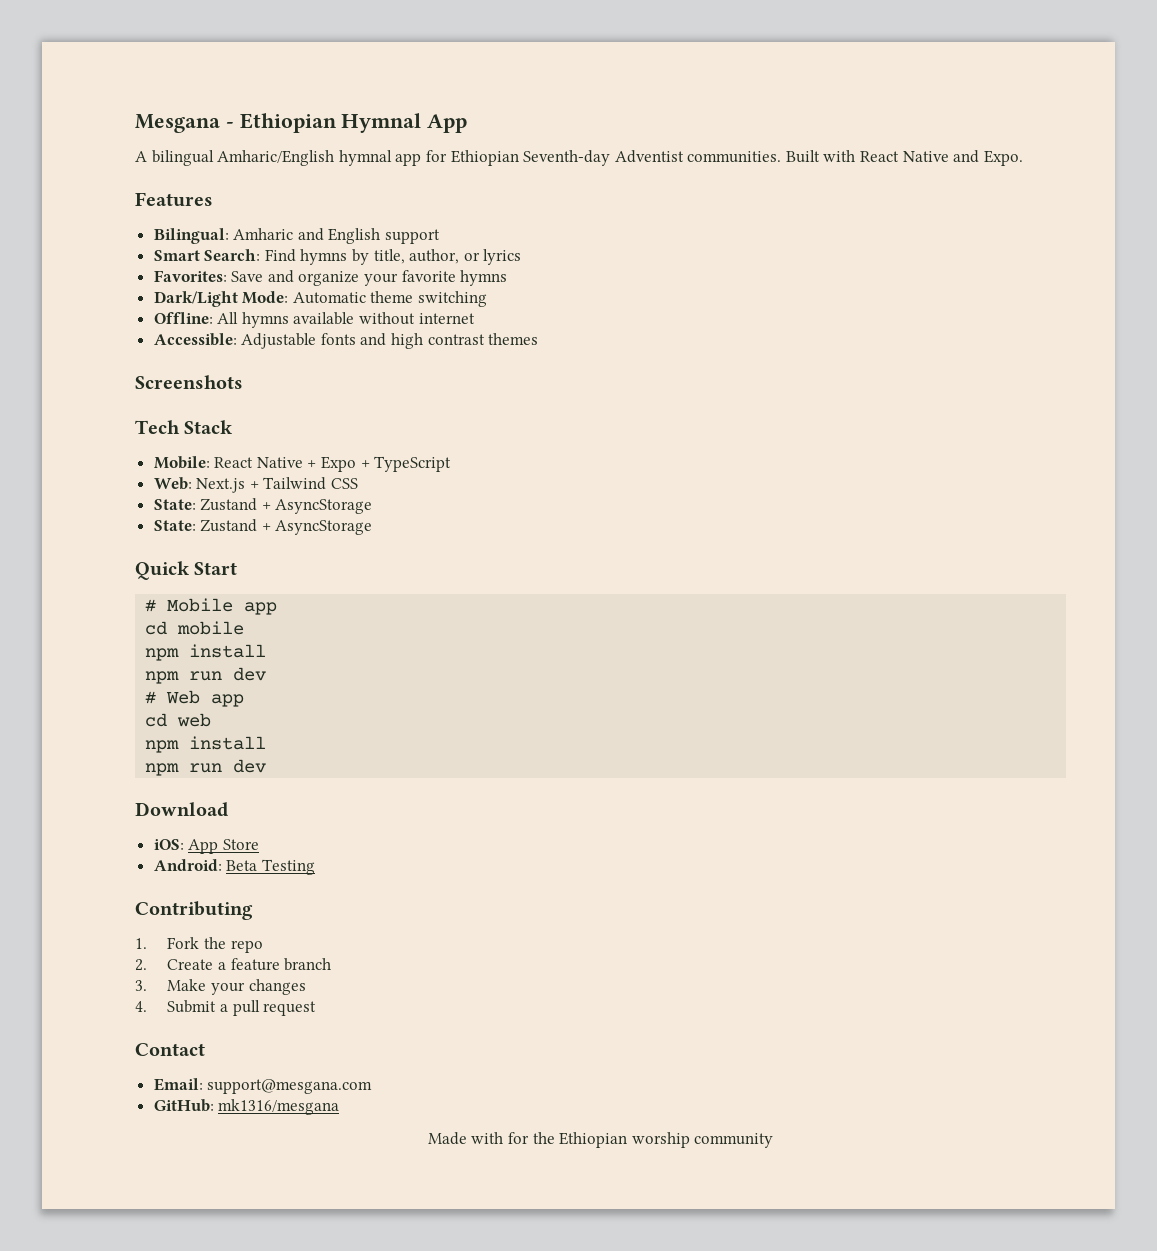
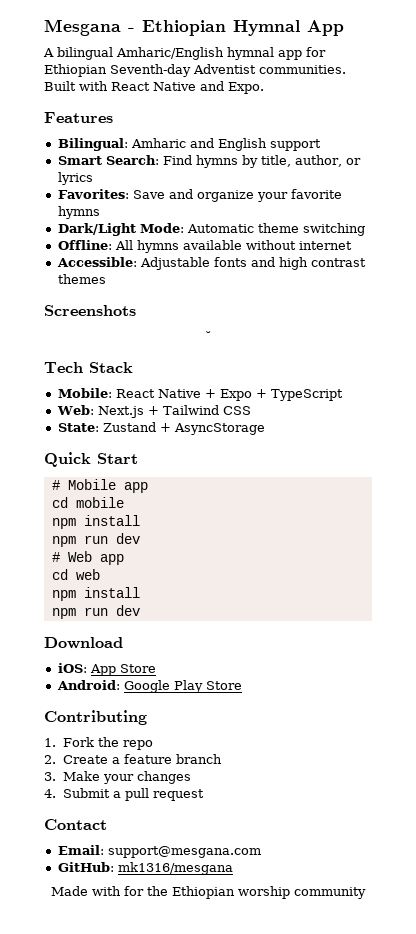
+ ˘
  Web: Next.js + Tailwind CSS
- State: Zustand + AsyncStorage
- Android: Beta Testing
+ Android: Google Play Store

